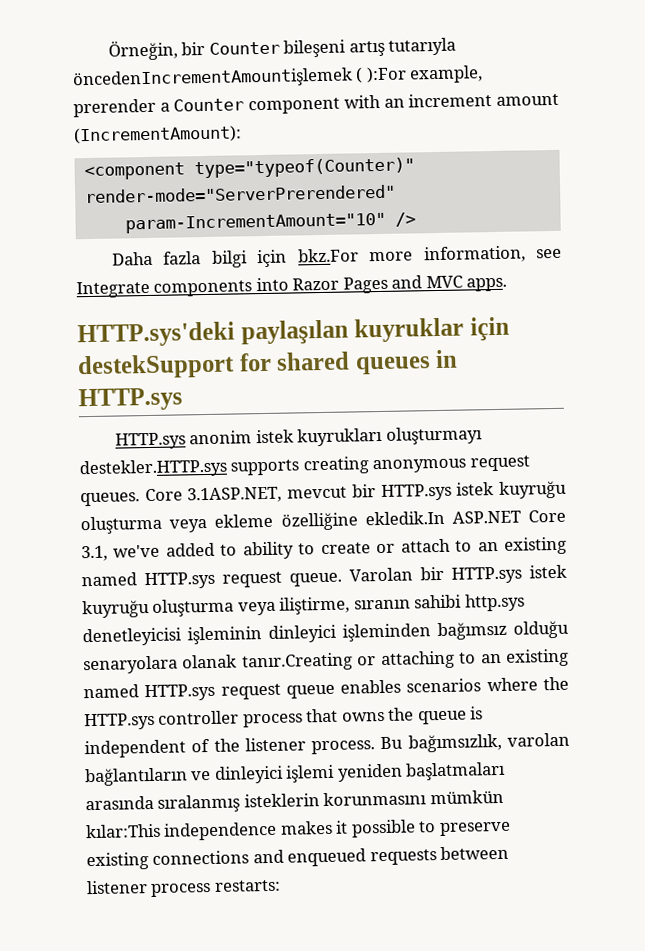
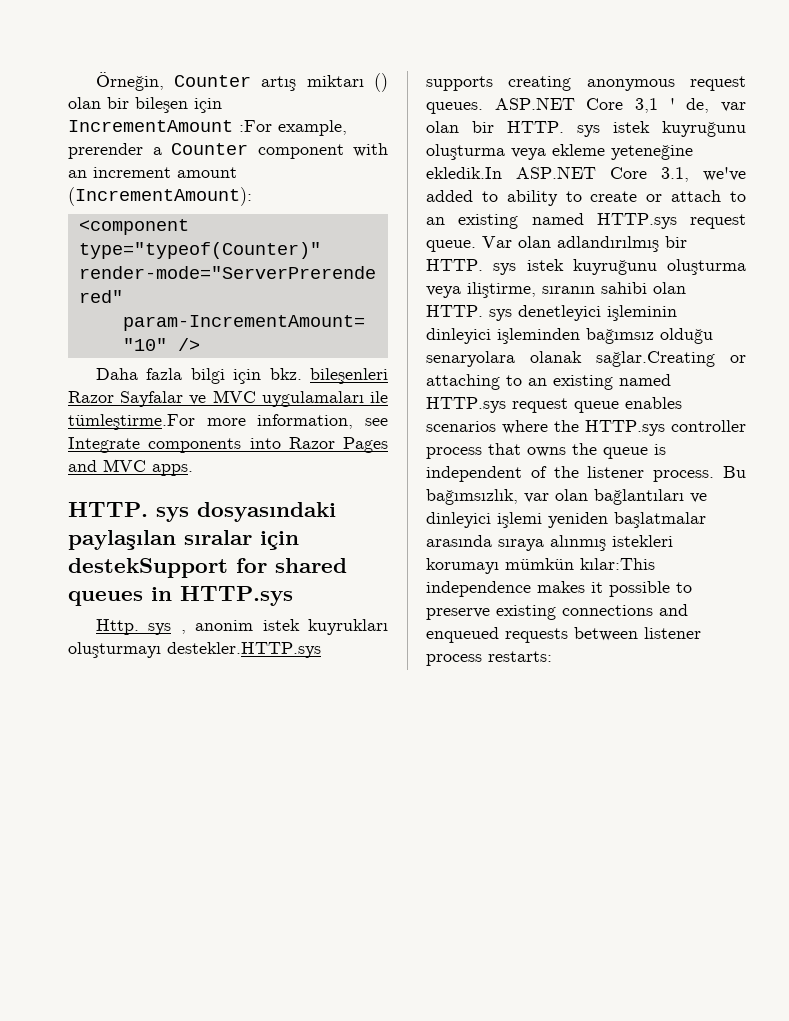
- Örneğin, bir Counter bileşeni artış tutarıyla öncedenIncrementAmountişlemek ( ):For example, prerender a Counter component with an increment amount (IncrementAmount):
+ Örneğin, Counter artış miktarı () olan bir bileşen için IncrementAmount :For example, prerender a Counter component with an increment amount (IncrementAmount):
- Daha fazla bilgi için bkz.For more information, see Integrate components into Razor Pages and MVC apps.
+ Daha fazla bilgi için bkz. bileşenleri Razor Sayfalar ve MVC uygulamaları ile tümleştirme.For more information, see Integrate components into Razor Pages and MVC apps.
- HTTP.sys'deki paylaşılan kuyruklar için destekSupport for shared queues in HTTP.sys
+ HTTP. sys dosyasındaki paylaşılan sıralar için destekSupport for shared queues in HTTP.sys
- HTTP.sys anonim istek kuyrukları oluşturmayı destekler.HTTP.sys supports creating anonymous request queues.
+ Http. sys , anonim istek kuyrukları oluşturmayı destekler.HTTP.sys supports creating anonymous request queues.
- Core 3.1ASP.NET, mevcut bir HTTP.sys istek kuyruğu oluşturma veya ekleme özelliğine ekledik.In ASP.NET Core 3.1, we've added to ability to create or attach to an existing named HTTP.sys request queue.
+ ASP.NET Core 3,1 ' de, var olan bir HTTP. sys istek kuyruğunu oluşturma veya ekleme yeteneğine ekledik.In ASP.NET Core 3.1, we've added to ability to create or attach to an existing named HTTP.sys request queue.
- Varolan bir HTTP.sys istek kuyruğu oluşturma veya iliştirme, sıranın sahibi http.sys denetleyicisi işleminin dinleyici işleminden bağımsız olduğu senaryolara olanak tanır.Creating or attaching to an existing named HTTP.sys request queue enables scenarios where the HTTP.sys controller process that owns the queue is independent of the listener process.
+ Var olan adlandırılmış bir HTTP. sys istek kuyruğunu oluşturma veya iliştirme, sıranın sahibi olan HTTP. sys denetleyici işleminin dinleyici işleminden bağımsız olduğu senaryolara olanak sağlar.Creating or attaching to an existing named HTTP.sys request queue enables scenarios where the HTTP.sys controller process that owns the queue is independent of the listener process.
- Bu bağımsızlık, varolan bağlantıların ve dinleyici işlemi yeniden başlatmaları arasında sıralanmış isteklerin korunmasını mümkün kılar:This independence makes it possible to preserve existing connections and enqueued requests between listener process restarts:
+ Bu bağımsızlık, var olan bağlantıları ve dinleyici işlemi yeniden başlatmalar arasında sıraya alınmış istekleri korumayı mümkün kılar:This independence makes it possible to preserve existing connections and enqueued requests between listener process restarts:

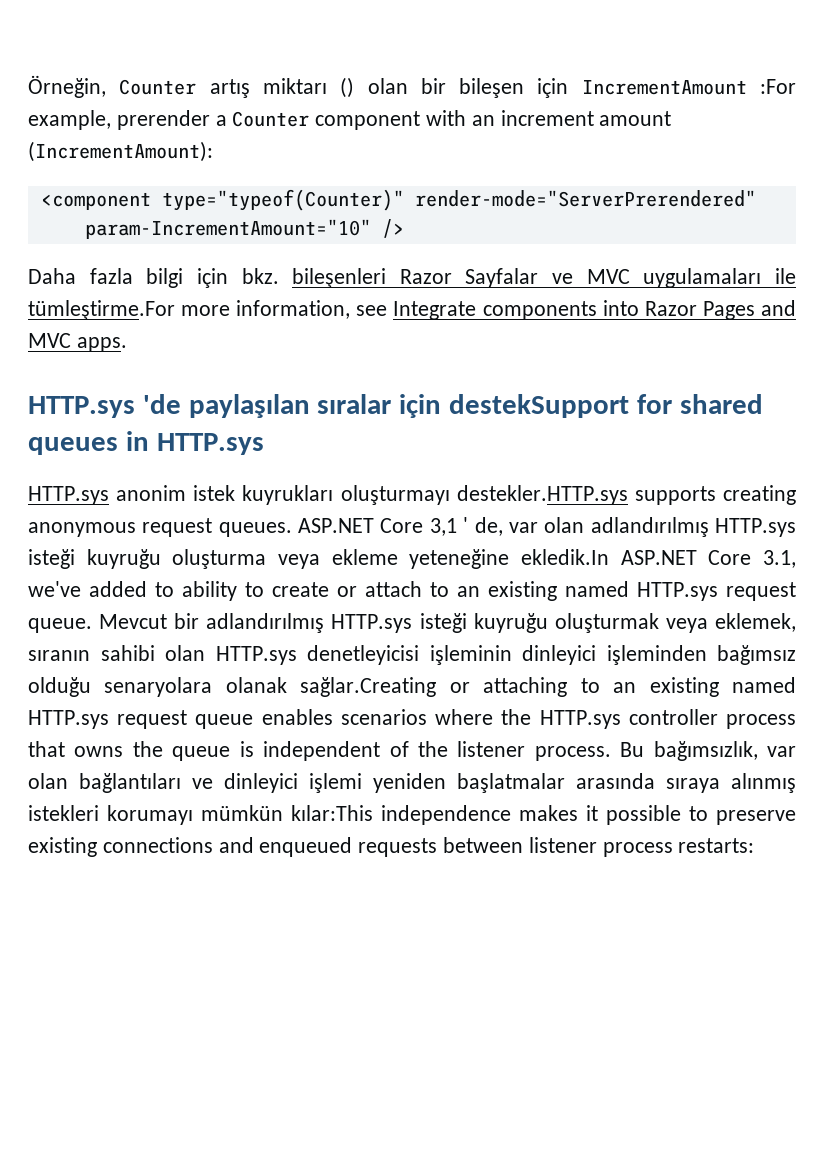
- HTTP. sys dosyasındaki paylaşılan sıralar için destekSupport for shared queues in HTTP.sys
+ HTTP.sys 'de paylaşılan sıralar için destekSupport for shared queues in HTTP.sys
- Http. sys , anonim istek kuyrukları oluşturmayı destekler.HTTP.sys supports creating anonymous request queues.
+ HTTP.sys anonim istek kuyrukları oluşturmayı destekler.HTTP.sys supports creating anonymous request queues.
- ASP.NET Core 3,1 ' de, var olan bir HTTP. sys istek kuyruğunu oluşturma veya ekleme yeteneğine ekledik.In ASP.NET Core 3.1, we've added to ability to create or attach to an existing named HTTP.sys request queue.
+ ASP.NET Core 3,1 ' de, var olan adlandırılmış HTTP.sys isteği kuyruğu oluşturma veya ekleme yeteneğine ekledik.In ASP.NET Core 3.1, we've added to ability to create or attach to an existing named HTTP.sys request queue.
- Var olan adlandırılmış bir HTTP. sys istek kuyruğunu oluşturma veya iliştirme, sıranın sahibi olan HTTP. sys denetleyici işleminin dinleyici işleminden bağımsız olduğu senaryolara olanak sağlar.Creating or attaching to an existing named HTTP.sys request queue enables scenarios where the HTTP.sys controller process that owns the queue is independent of the listener process.
+ Mevcut bir adlandırılmış HTTP.sys isteği kuyruğu oluşturmak veya eklemek, sıranın sahibi olan HTTP.sys denetleyicisi işleminin dinleyici işleminden bağımsız olduğu senaryolara olanak sağlar.Creating or attaching to an existing named HTTP.sys request queue enables scenarios where the HTTP.sys controller process that owns the queue is independent of the listener process.

